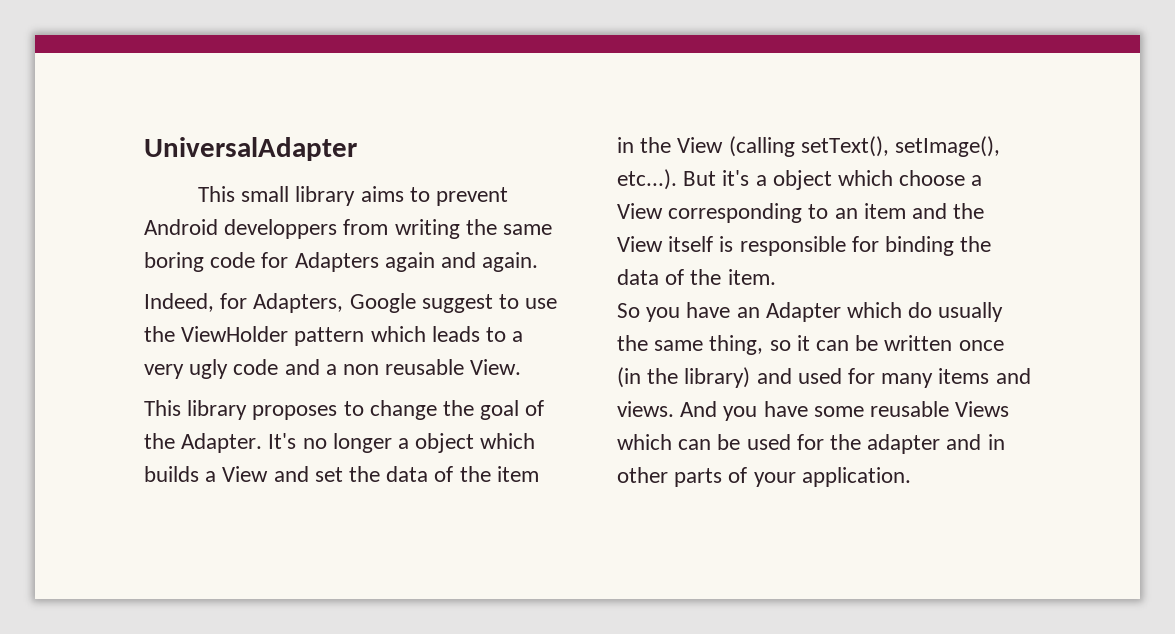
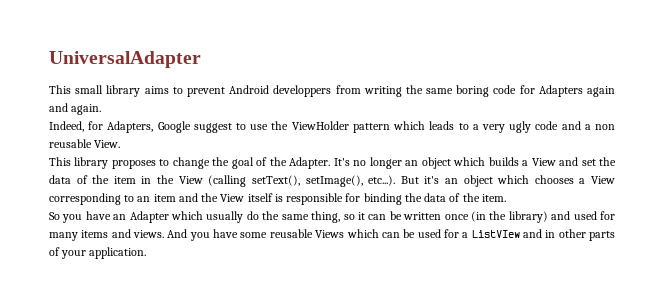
- It's no longer a object which builds a View and set the data of the item in the View (calling setText(), setImage(), etc...). But it's a object which choose a View corresponding to an item and the View itself is responsible for binding the data of the item.
+ It's no longer an object which builds a View and set the data of the item in the View (calling setText(), setImage(), etc...). But it's an object which chooses a View corresponding to an item and the View itself is responsible for binding the data of the item.
- So you have an Adapter which do usually the same thing, so it can be written once (in the library) and used for many items and views.
+ So you have an Adapter which usually do the same thing, so it can be written once (in the library) and used for many items and views.
- And you have some reusable Views which can be used for the adapter and in other parts of your application.
+ And you have some reusable Views which can be used for a ListVIew and in other parts of your application.

